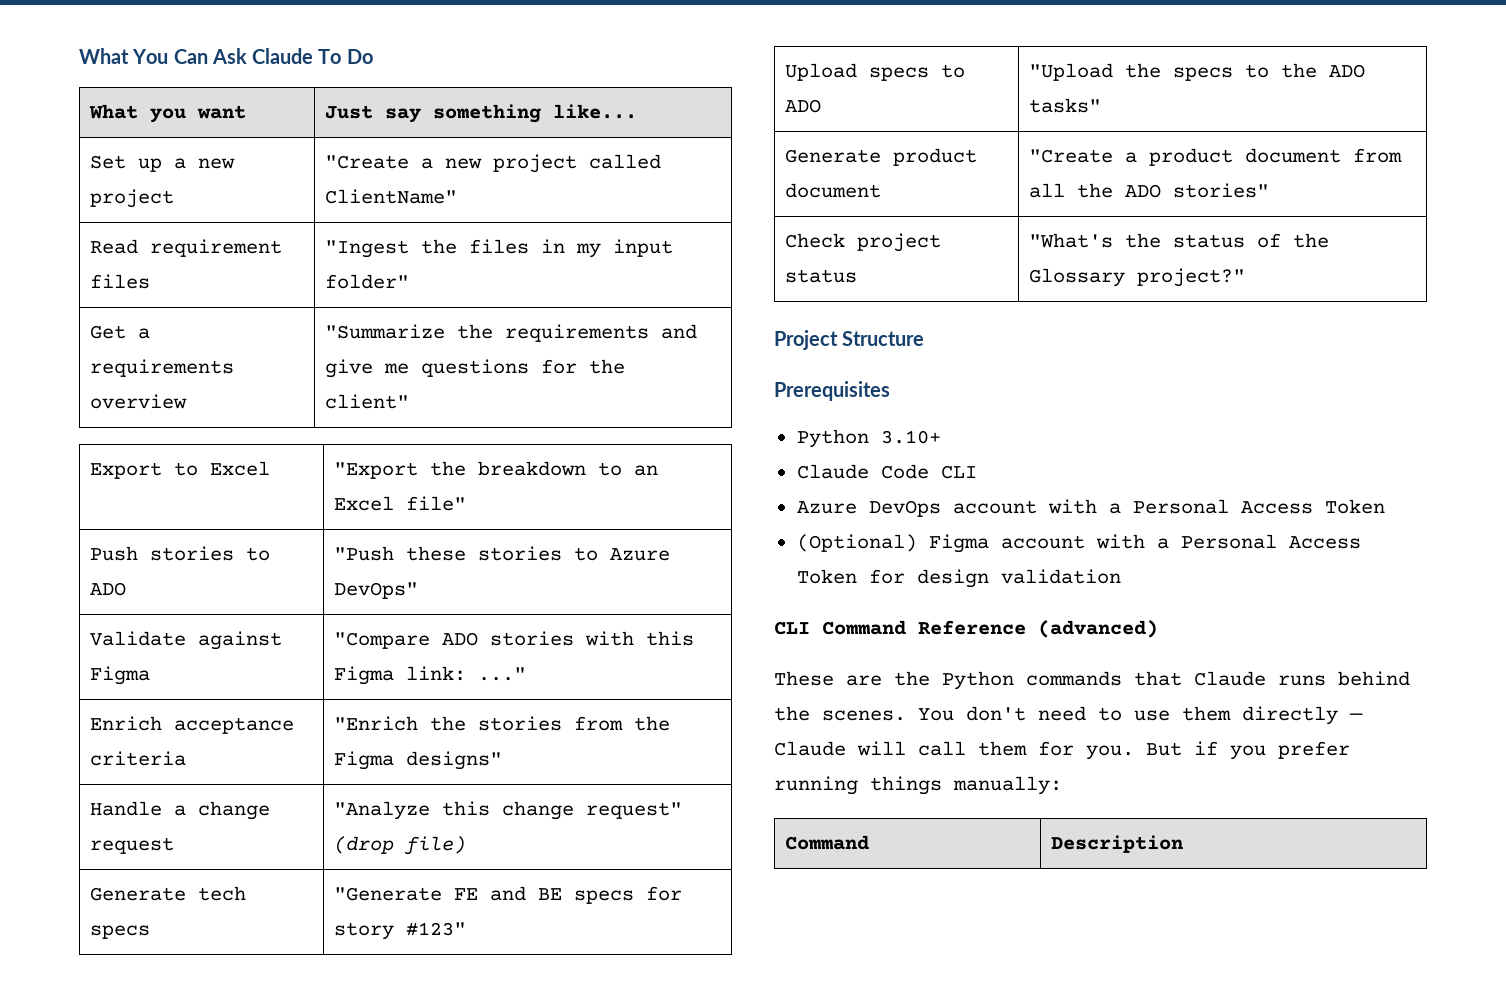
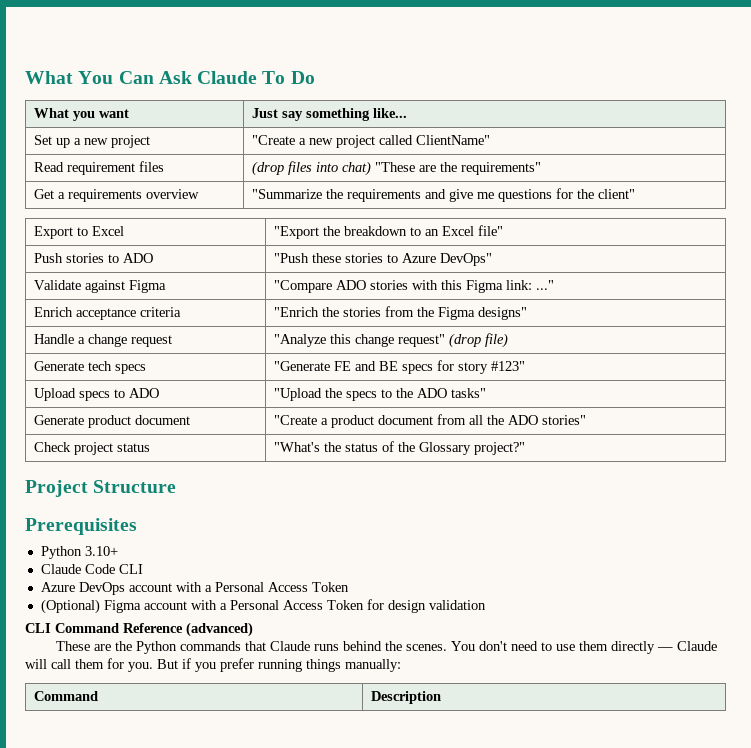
- Read requirement files | "Ingest the files in my input folder"
+ Read requirement files | (drop files into chat) "These are the requirements"

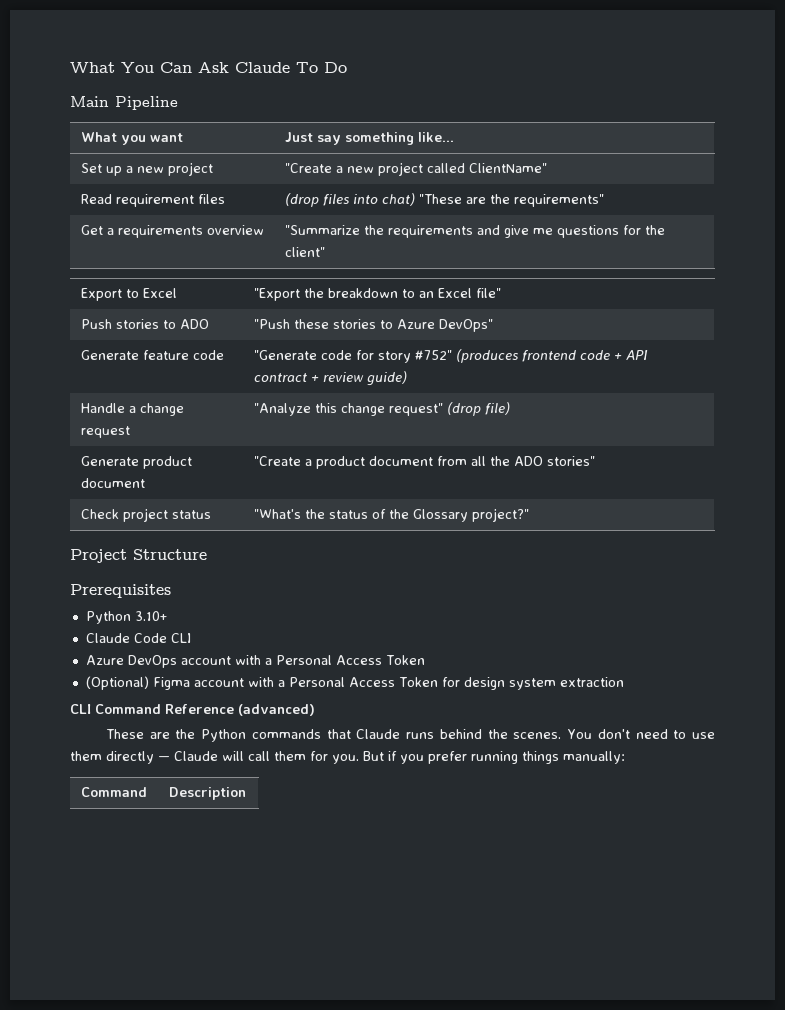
+ Main Pipeline
- Validate against Figma | "Compare ADO stories with this Figma link: ..."
- Enrich acceptance criteria | "Enrich the stories from the Figma designs"
+ Generate feature code | "Generate code for story #752" (produces frontend code + API contract + review guide)
- Generate tech specs | "Generate FE and BE specs for story #123"
- Upload specs to ADO | "Upload the specs to the ADO tasks"
- (Optional) Figma account with a Personal Access Token for design validation
+ (Optional) Figma account with a Personal Access Token for design system extraction

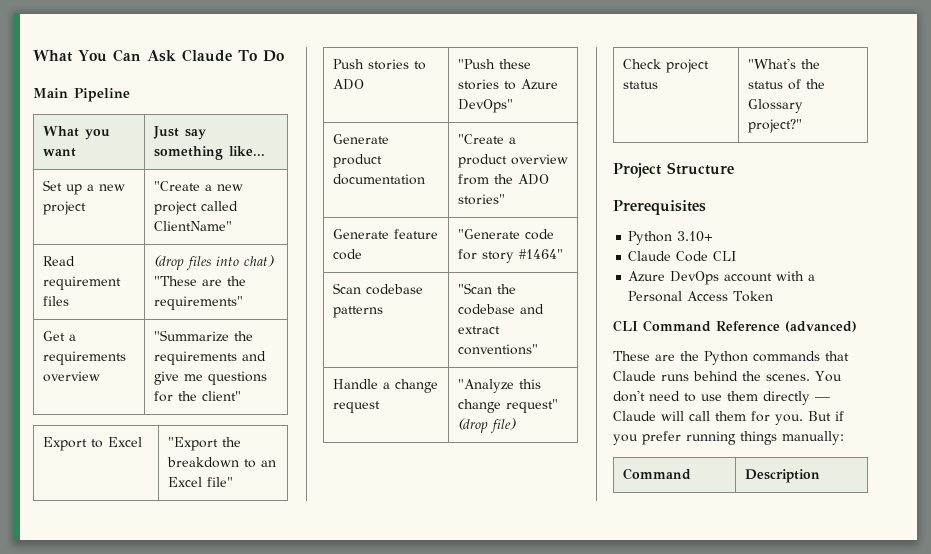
+ Generate product documentation | "Create a product overview from the ADO stories"
- Generate feature code | "Generate code for story #752" (produces frontend code + API contract + review guide)
+ Generate feature code | "Generate code for story #1464"
+ Scan codebase patterns | "Scan the codebase and extract conventions"
- Generate product document | "Create a product document from all the ADO stories"
- (Optional) Figma account with a Personal Access Token for design system extraction

